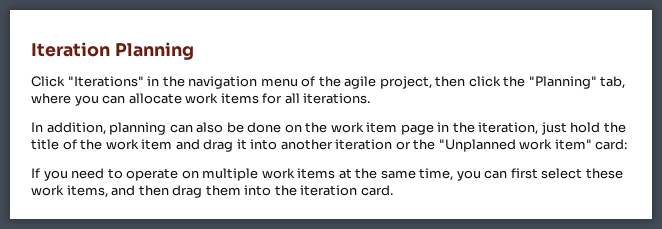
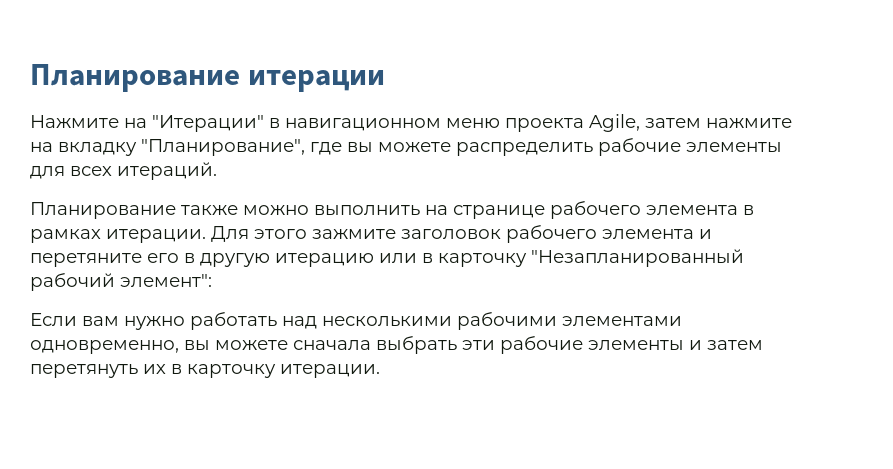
- Iteration Planning
- Click "Iterations" in the navigation menu of the agile project, then click the "Planning" tab, where you can allocate work items for all iterations.
- In addition, planning can also be done on the work item page in the iteration, just hold the title of the work item and drag it into another iteration or the "Unplanned work item" card:
- If you need to operate on multiple work items at the same time, you can first select these work items, and then drag them into the iteration card.
+ Планирование итерации
+ Нажмите на "Итерации" в навигационном меню проекта Agile, затем нажмите на вкладку "Планирование", где вы можете распределить рабочие элементы для всех итераций.
+ Планирование также можно выполнить на странице рабочего элемента в рамках итерации. Для этого зажмите заголовок рабочего элемента и перетяните его в другую итерацию или в карточку "Незапланированный рабочий элемент":
+ Если вам нужно работать над несколькими рабочими элементами одновременно, вы можете сначала выбрать эти рабочие элементы и затем перетянуть их в карточку итерации.

